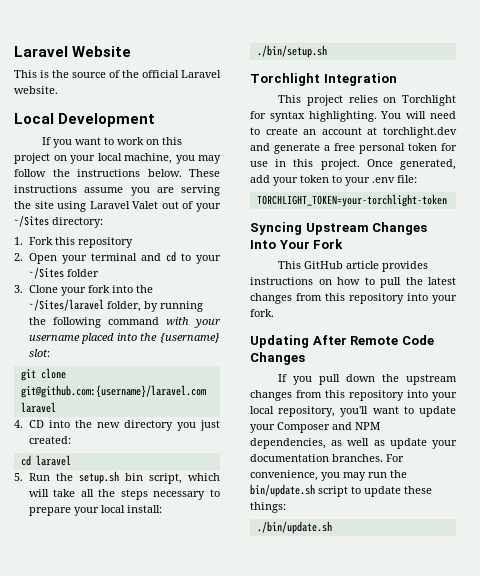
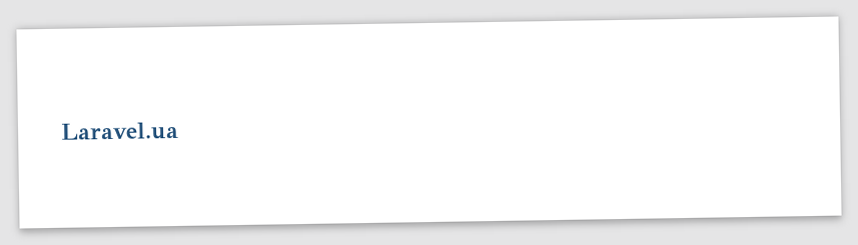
- Laravel Website
- This is the source of the official Laravel website.
- Local Development
- If you want to work on this project on your local machine, you may follow the instructions below. These instructions assume you are serving the site using Laravel Valet out of your ~/Sites directory:
- 1. Fork this repository
- 2. Open your terminal and cd to your ~/Sites folder
- 3. Clone your fork into the ~/Sites/laravel folder, by running the following command with your username placed into the {username} slot:
- git clone git@github.com:{username}/laravel.com laravel
- 4. CD into the new directory you just created:
- cd laravel
- 5. Run the setup.sh bin script, which will take all the steps necessary to prepare your local install:
- ./bin/setup.sh
- Torchlight Integration
- This project relies on Torchlight for syntax highlighting. You will need to create an account at torchlight.dev and generate a free personal token for use in this project. Once generated, add your token to your .env file:
- TORCHLIGHT_TOKEN=your-torchlight-token
- Syncing Upstream Changes Into Your Fork
- This GitHub article provides instructions on how to pull the latest changes from this repository into your fork.
- Updating After Remote Code Changes
- If you pull down the upstream changes from this repository into your local repository, you'll want to update your Composer and NPM dependencies, as well as update your documentation branches. For convenience, you may run the bin/update.sh script to update these things:
- ./bin/update.sh
+ Laravel.ua

